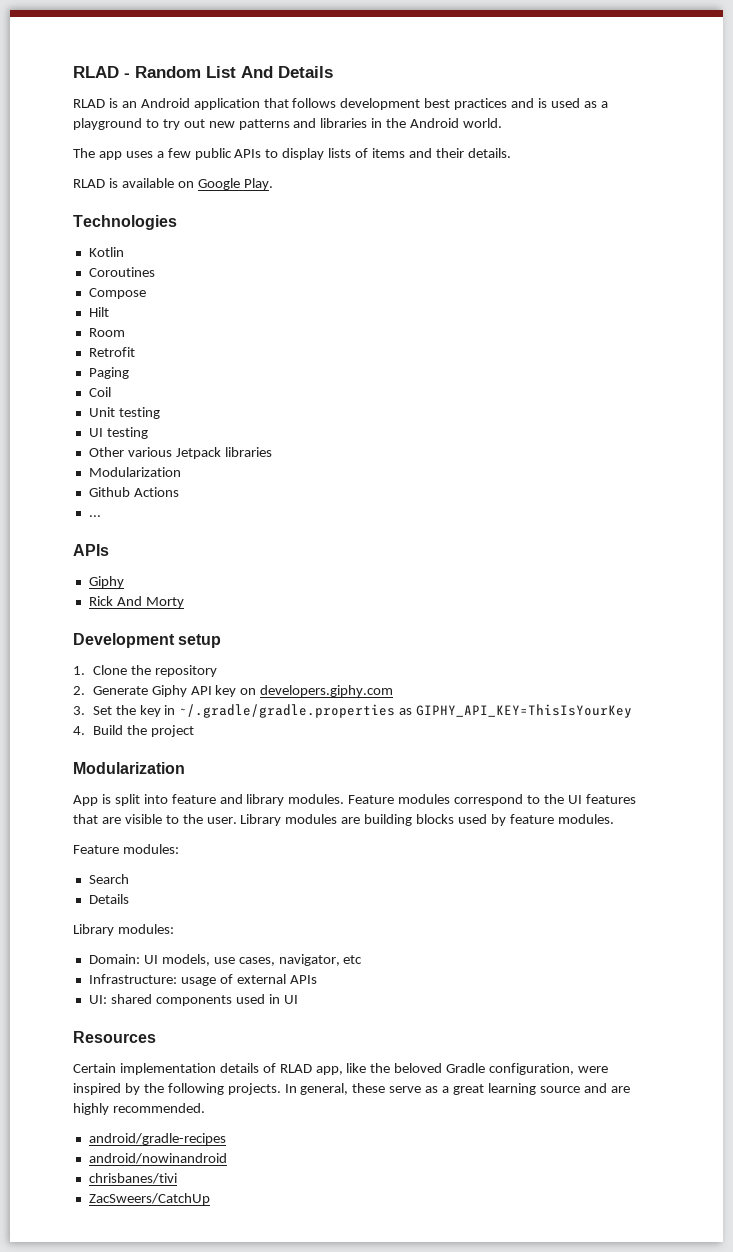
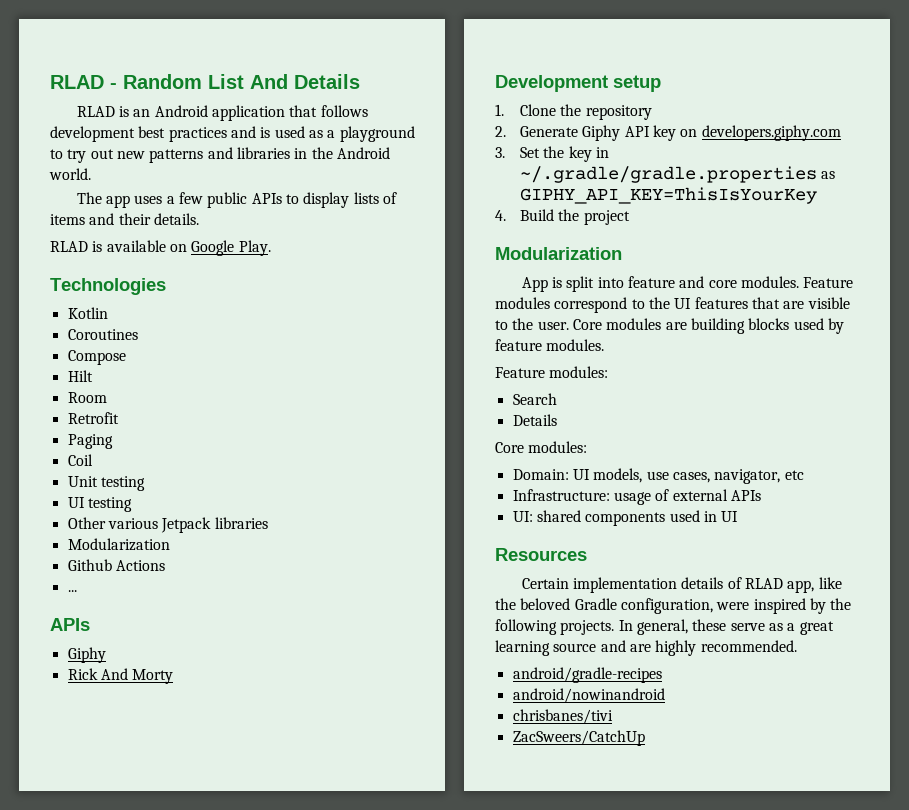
- App is split into feature and library modules.
+ App is split into feature and core modules.
- Library modules are building blocks used by feature modules.
+ Core modules are building blocks used by feature modules.
- Library modules:
+ Core modules:

